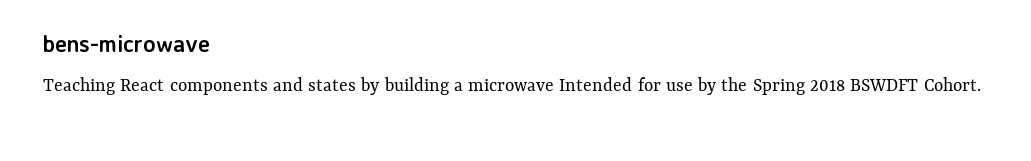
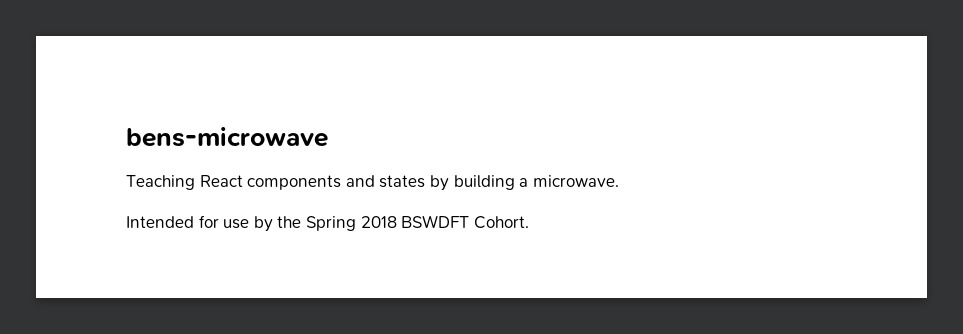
- Teaching React components and states by building a microwave Intended for use by the Spring 2018 BSWDFT Cohort.
+ Teaching React components and states by building a microwave.
+ Intended for use by the Spring 2018 BSWDFT Cohort.

